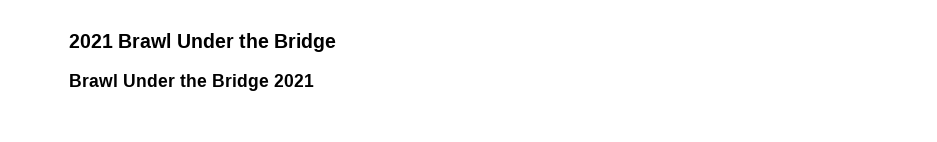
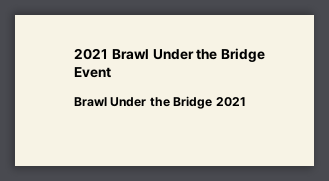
- 2021 Brawl Under the Bridge
+ 2021 Brawl Under the Bridge Event

